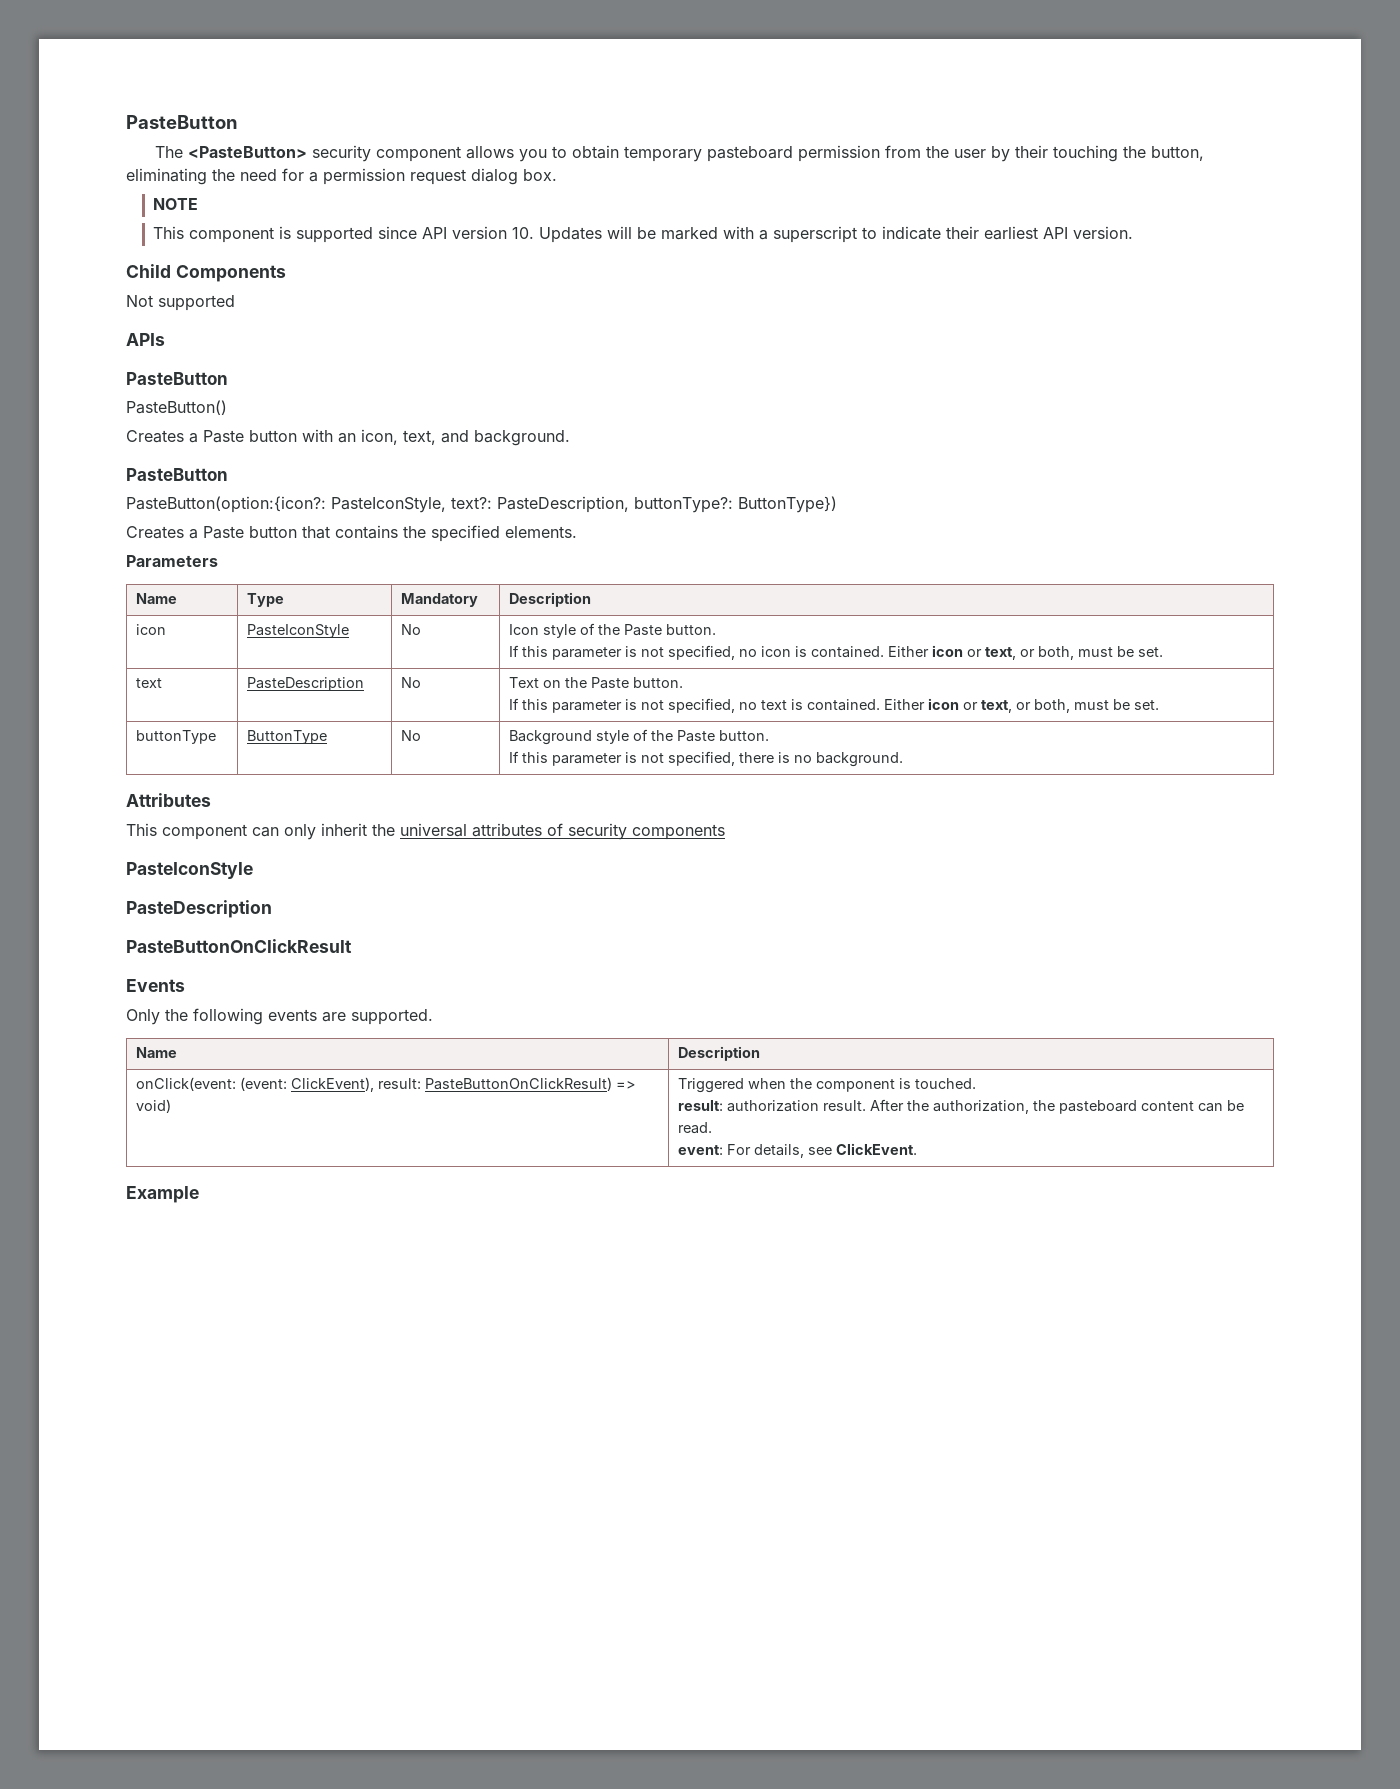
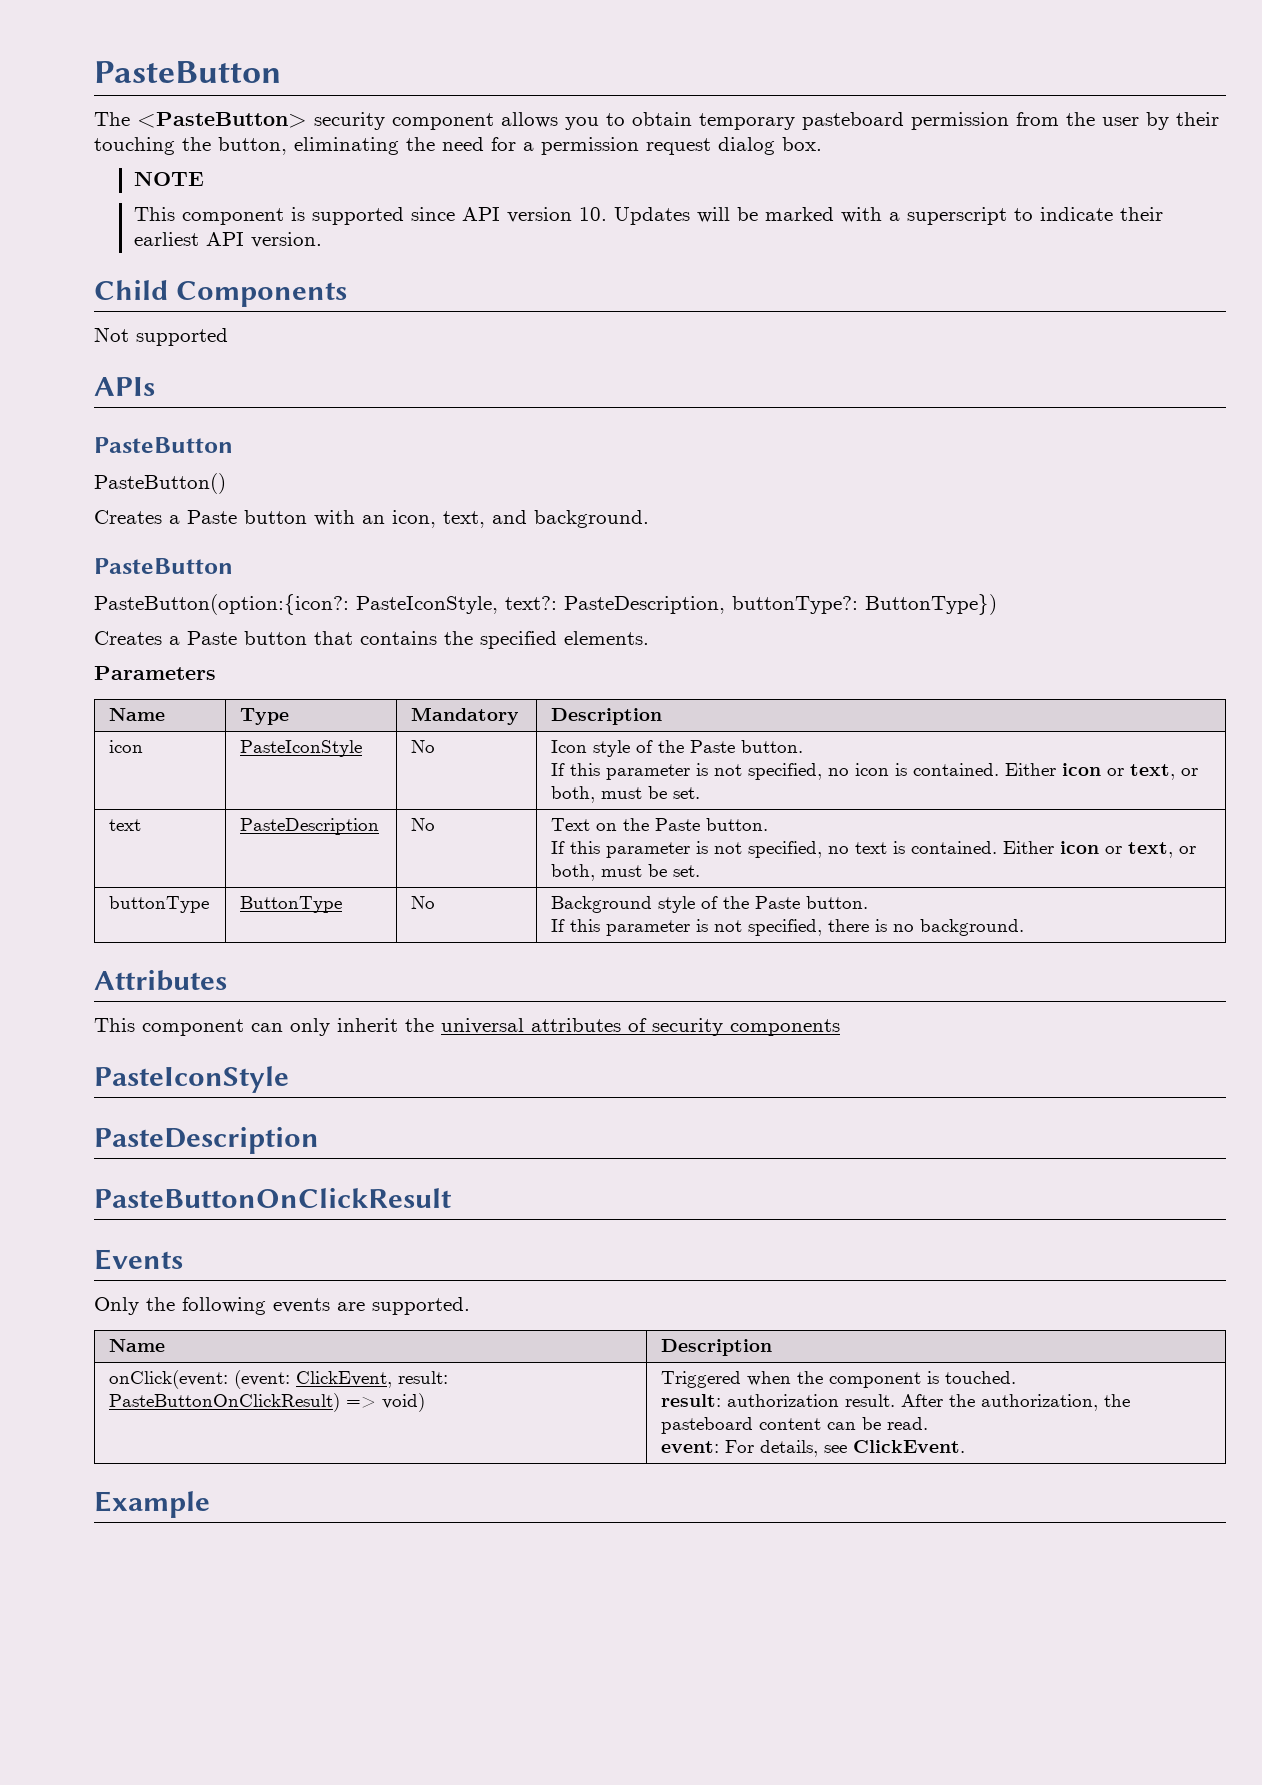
- onClick(event: (event: ClickEvent), result: PasteButtonOnClickResult) => void) | Triggered when the component is touched.
+ onClick(event: (event: ClickEvent, result: PasteButtonOnClickResult) => void) | Triggered when the component is touched.

